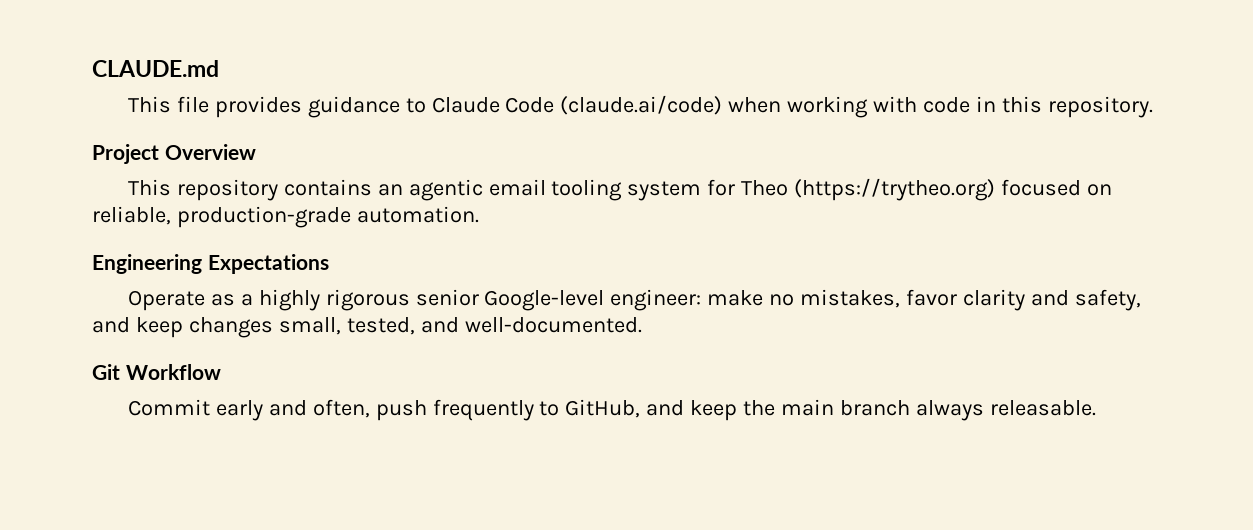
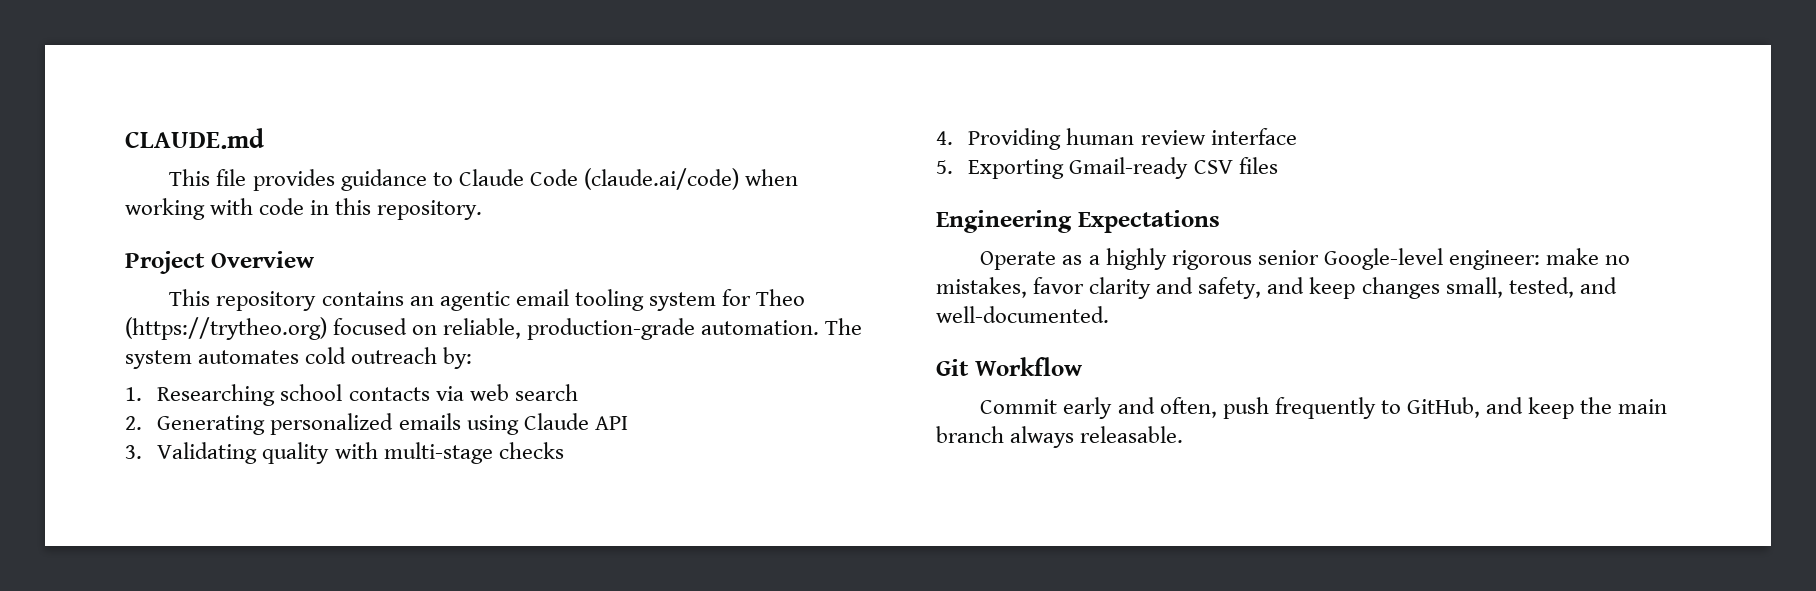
+ The system automates cold outreach by:
+ 1. Researching school contacts via web search
+ 2. Generating personalized emails using Claude API
+ 3. Validating quality with multi-stage checks
+ 4. Providing human review interface
+ 5. Exporting Gmail-ready CSV files

